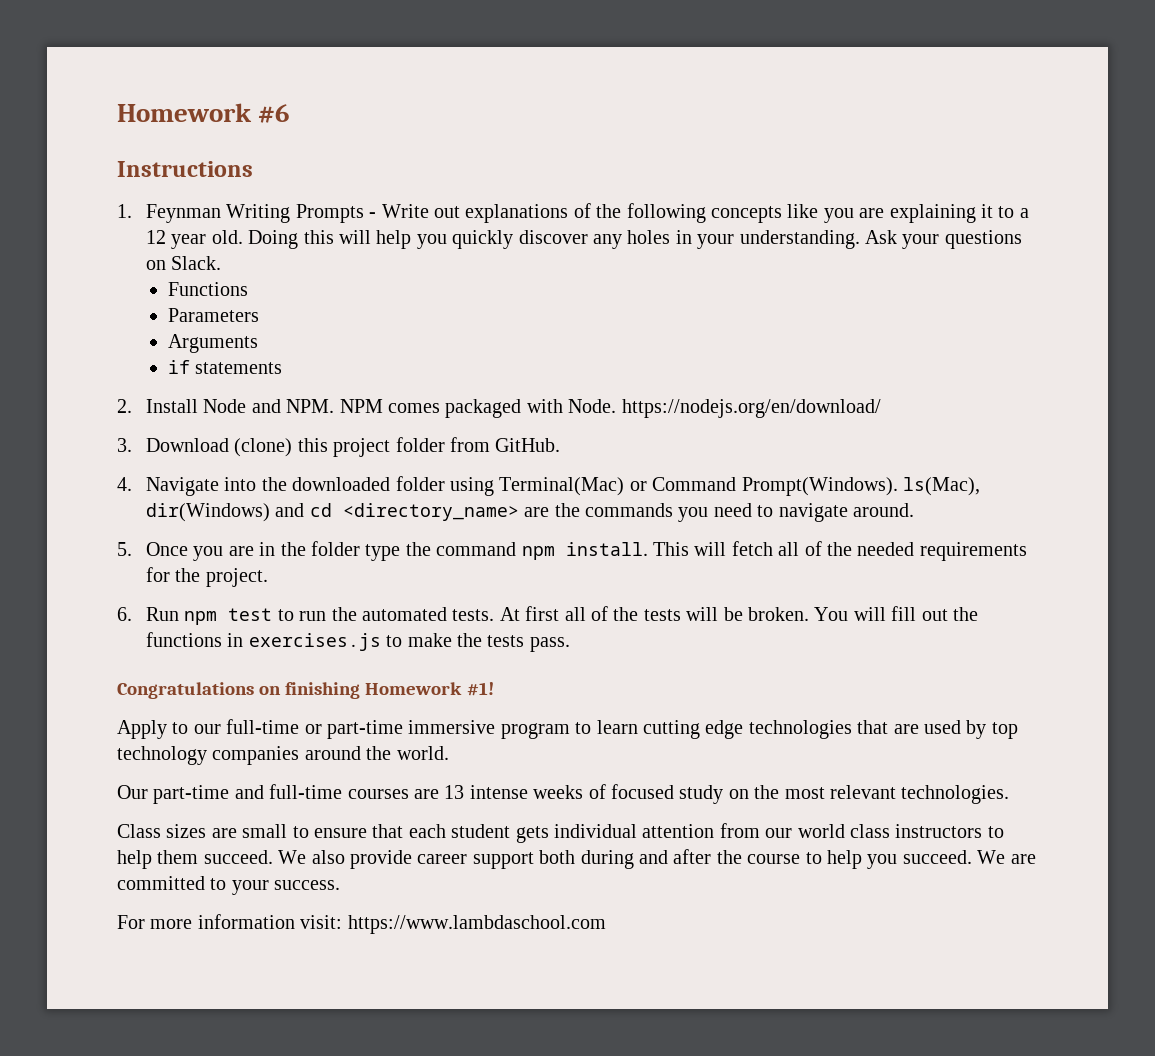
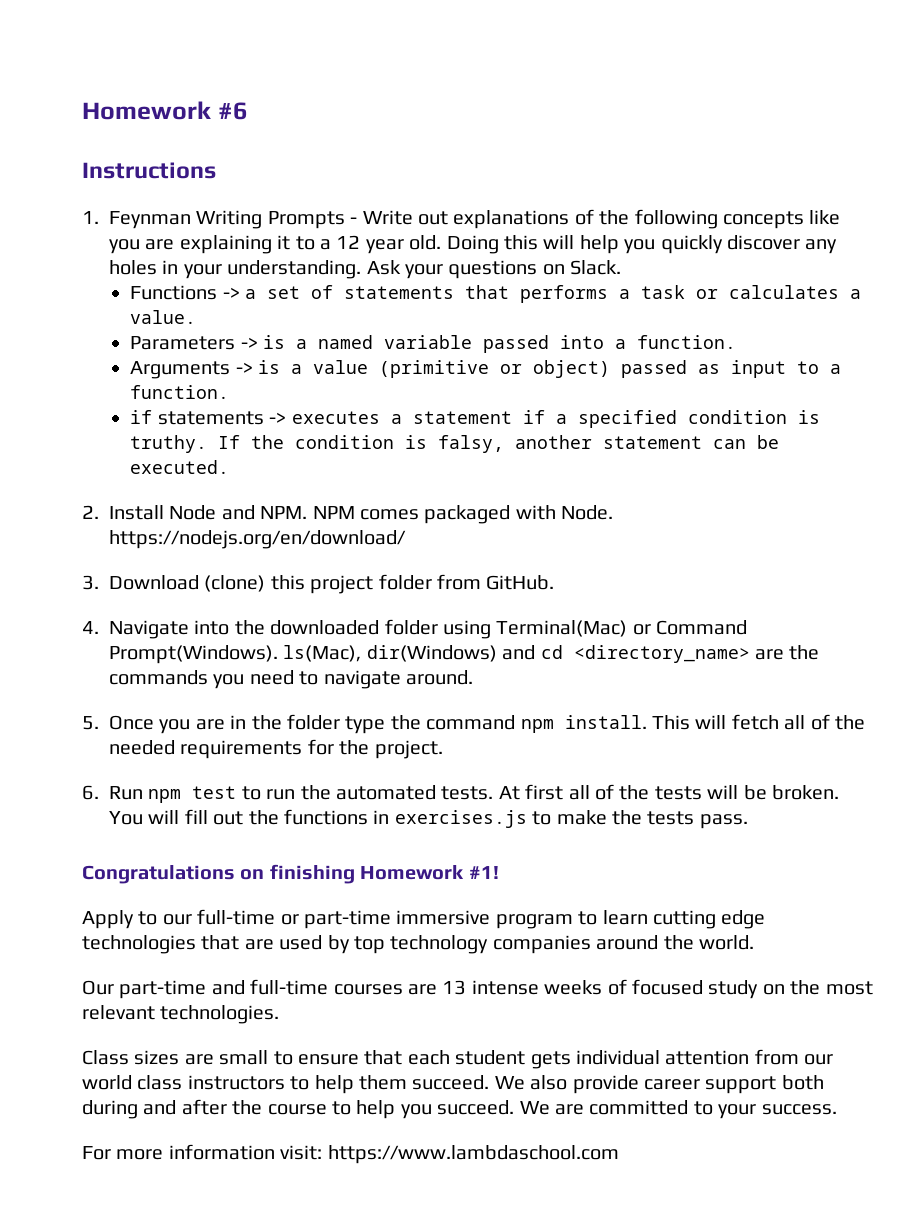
- Functions
- Parameters
- Arguments
- if statements
+ Functions -> a set of statements that performs a task or calculates a value.
+ Parameters -> is a named variable passed into a function.
+ Arguments -> is a value (primitive or object) passed as input to a function.
+ if statements -> executes a statement if a specified condition is truthy. If the condition is falsy, another statement can be executed.

